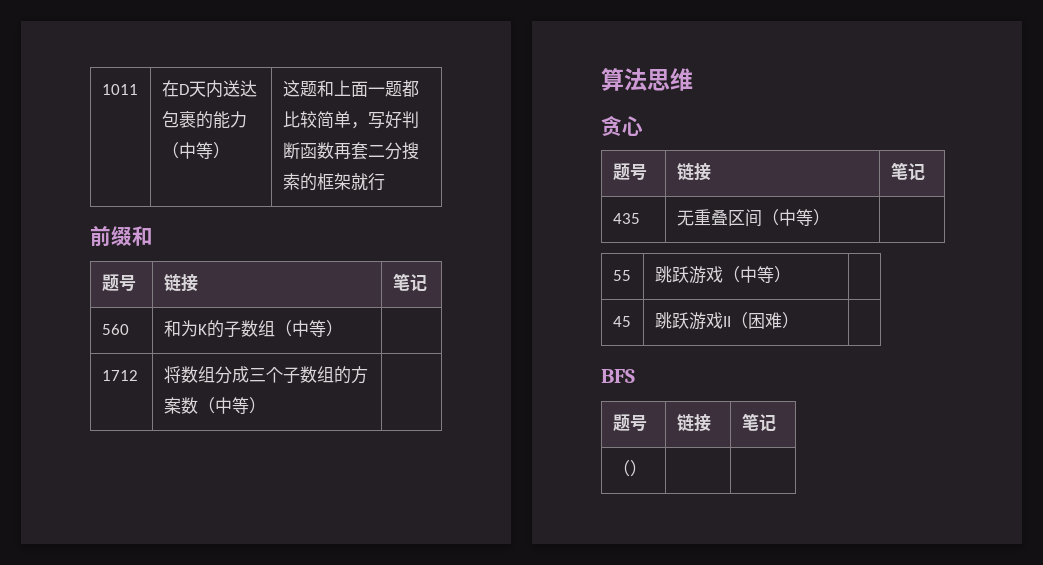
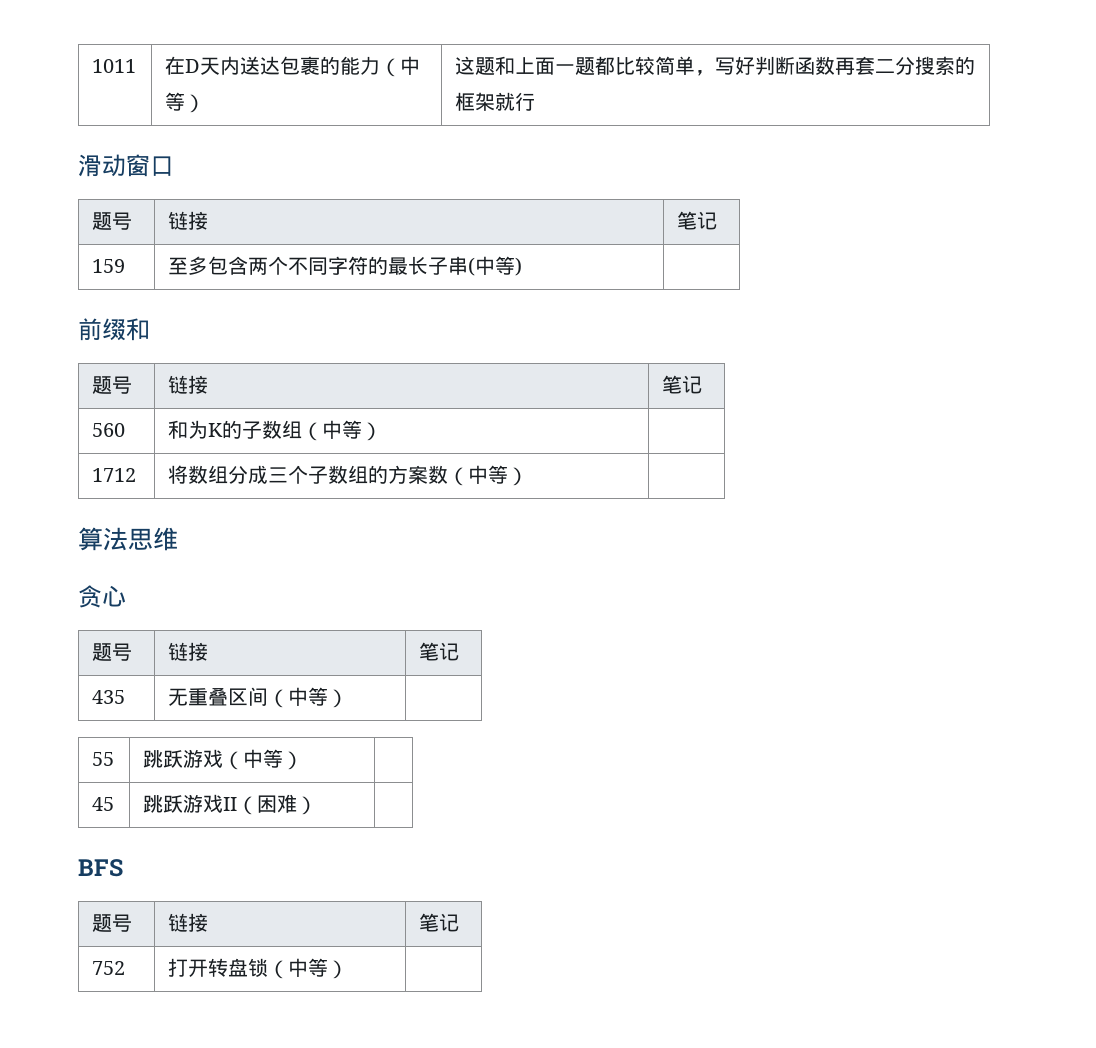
+ 滑动窗口
+ 题号 | 链接 | 笔记
+ 159 | 至多包含两个不同字符的最长子串(中等) |
- （） | |
+ 752 | 打开转盘锁（中等） |

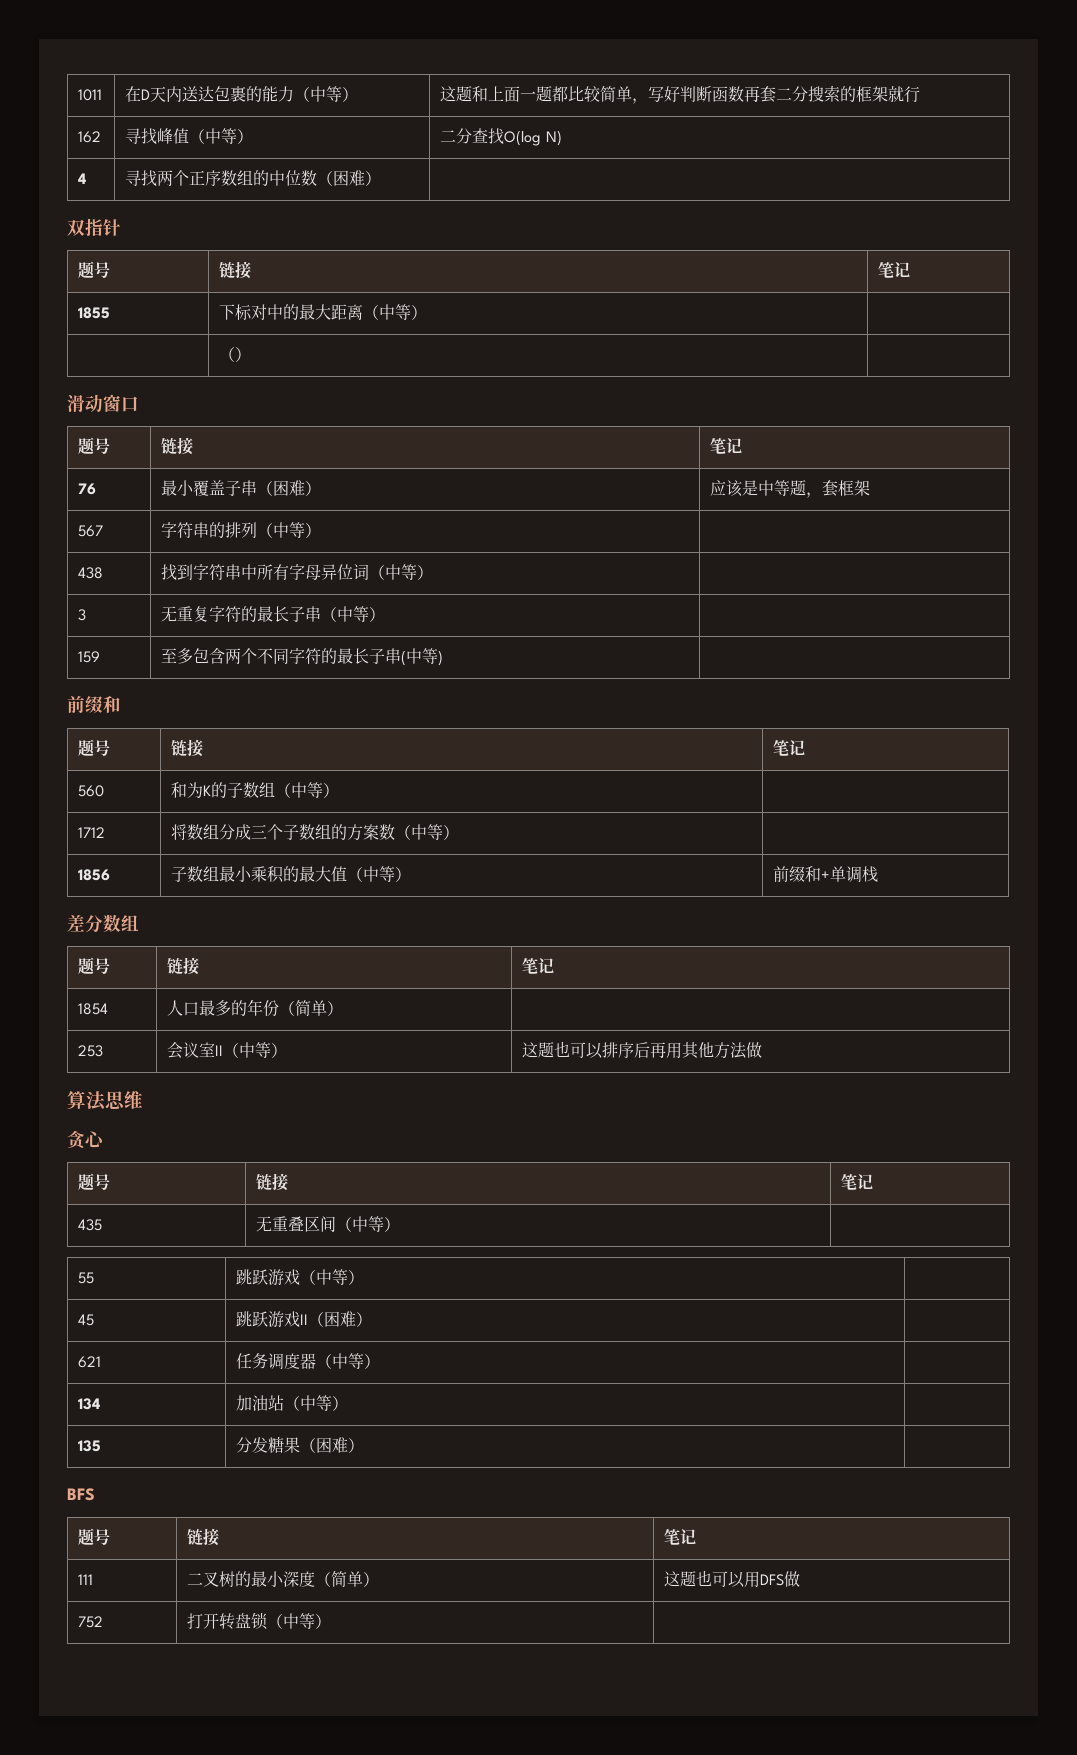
+ 162 | 寻找峰值（中等） | 二分查找O(log N)
+ 4 | 寻找两个正序数组的中位数（困难） |
+ 双指针
+ 题号 | 链接 | 笔记
+ 1855 | 下标对中的最大距离（中等） |
+ | （） |
+ 76 | 最小覆盖子串（困难） | 应该是中等题，套框架
+ 567 | 字符串的排列（中等） |
+ 438 | 找到字符串中所有字母异位词（中等） |
+ 3 | 无重复字符的最长子串（中等） |
+ 1856 | 子数组最小乘积的最大值（中等） | 前缀和+单调栈
+ 差分数组
+ 题号 | 链接 | 笔记
+ 1854 | 人口最多的年份（简单） |
+ 253 | 会议室II（中等） | 这题也可以排序后再用其他方法做
+ 621 | 任务调度器（中等） |
+ 134 | 加油站（中等） |
+ 135 | 分发糖果（困难） |
  BFS
  题号 | 链接 | 笔记
+ 111 | 二叉树的最小深度（简单） | 这题也可以用DFS做

